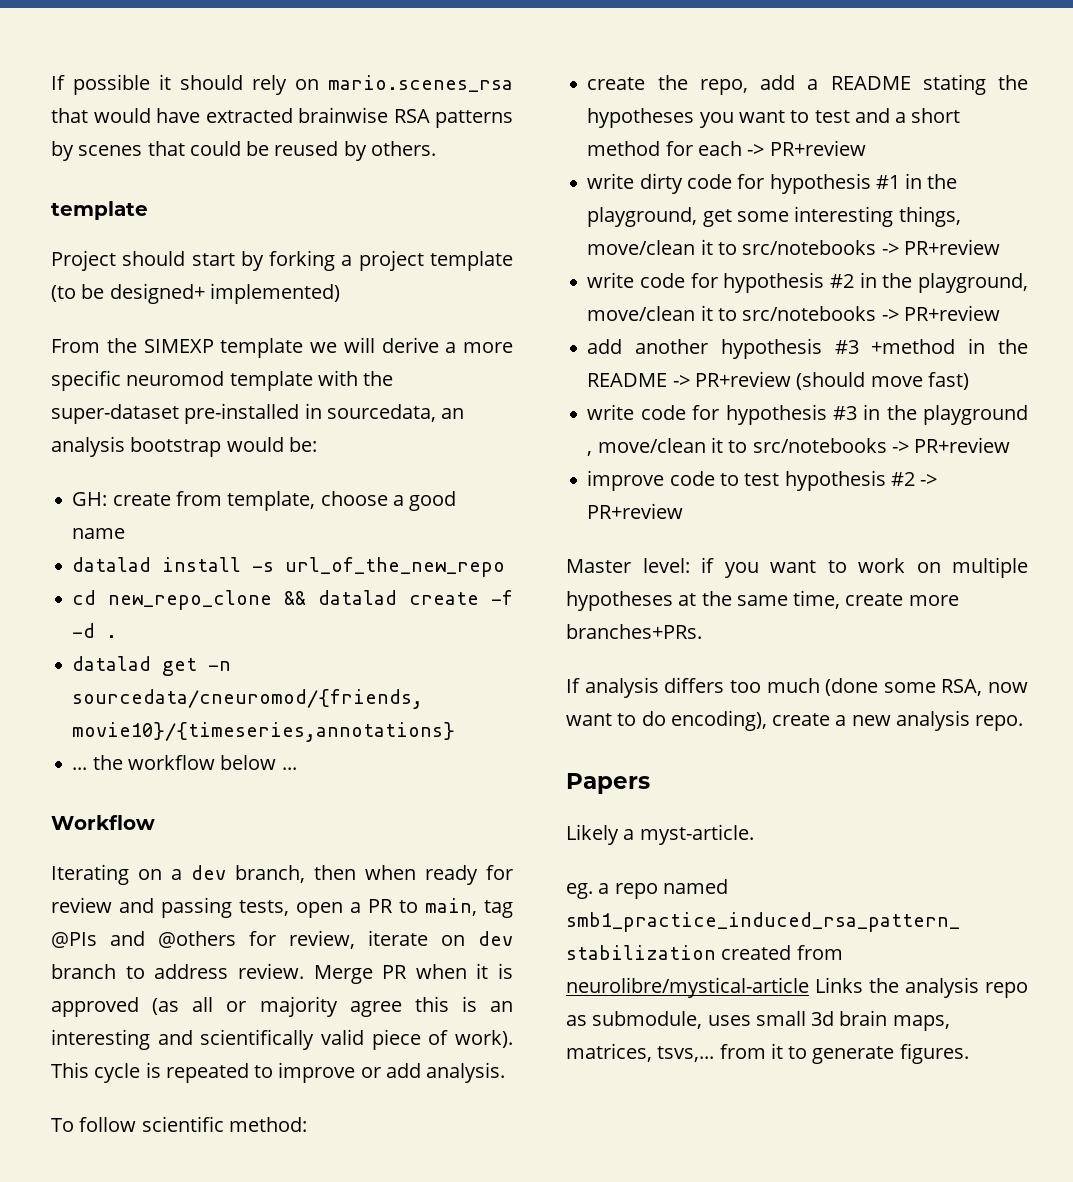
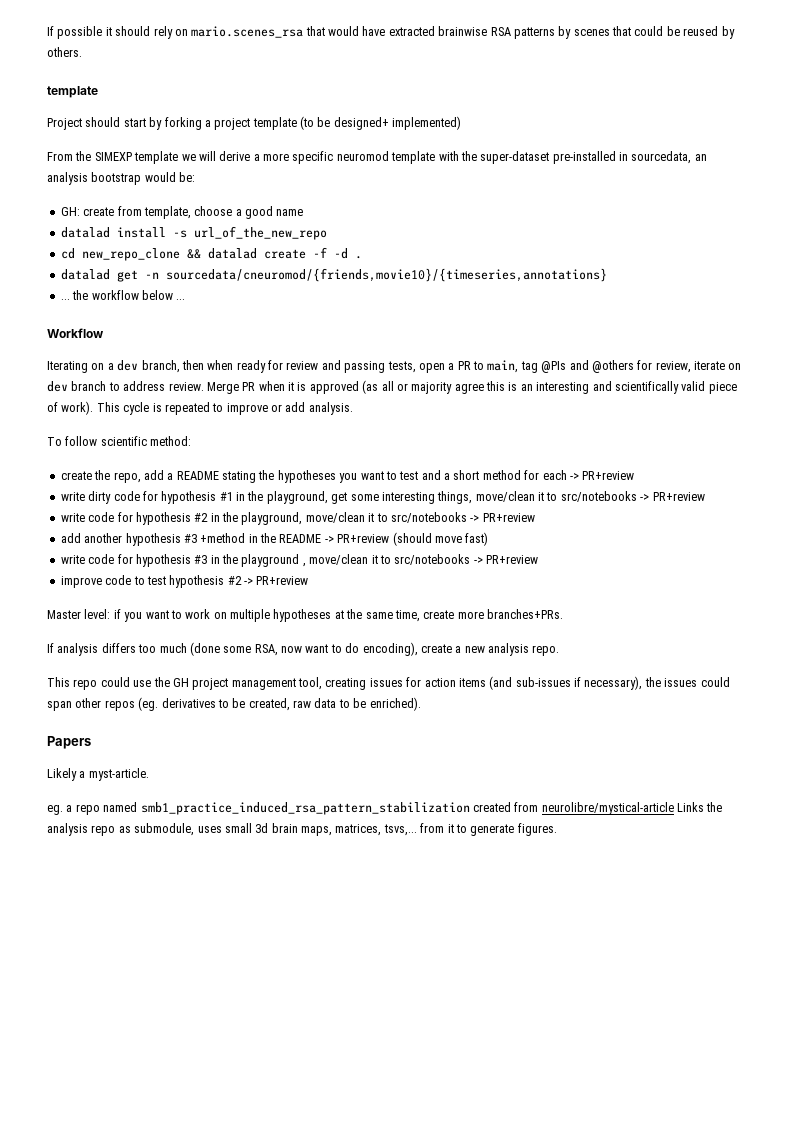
+ This repo could use the GH project management tool, creating issues for action items (and sub-issues if necessary), the issues could span other repos (eg. derivatives to be created, raw data to be enriched).

